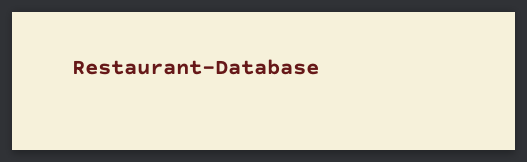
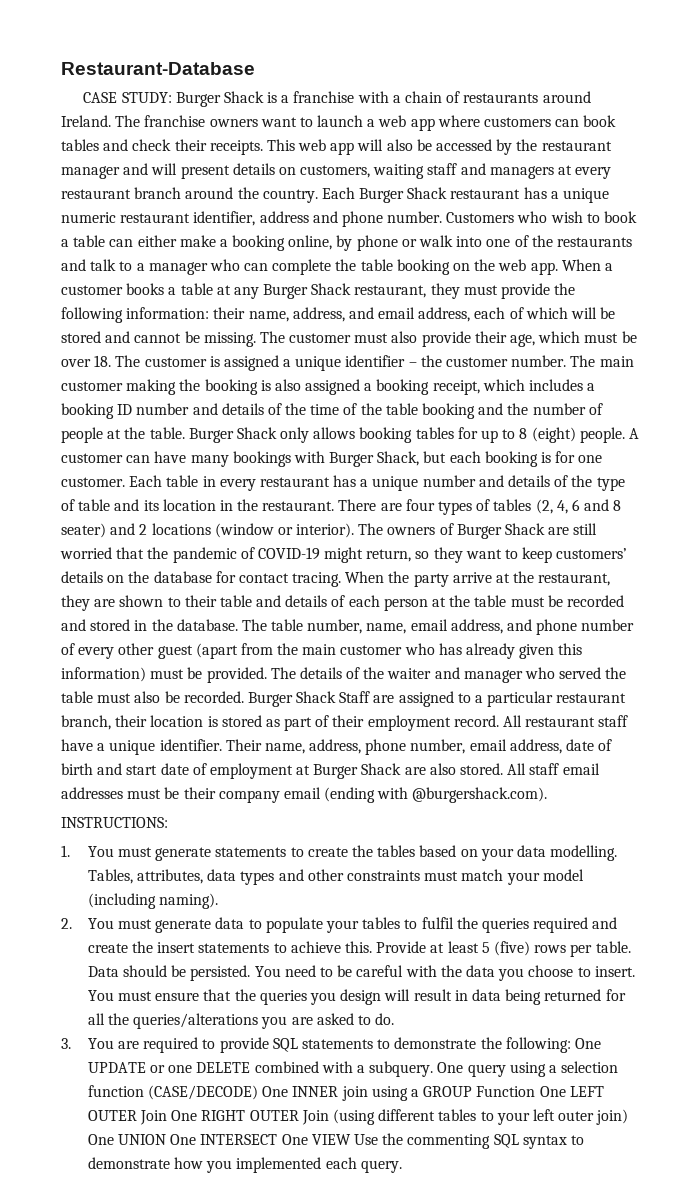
+ CASE STUDY: Burger Shack is a franchise with a chain of restaurants around Ireland. The franchise owners want to launch a web app where customers can book tables and check their receipts. This web app will also be accessed by the restaurant manager and will present details on customers, waiting staff and managers at every restaurant branch around the country. Each Burger Shack restaurant has a unique numeric restaurant identifier, address and phone number. Customers who wish to book a table can either make a booking online, by phone or walk into one of the restaurants and talk to a manager who can complete the table booking on the web app. When a customer books a table at any Burger Shack restaurant, they must provide the following information: their name, address, and email address, each of which will be stored and cannot be missing. The customer must also provide their age, which must be over 18. The customer is assigned a unique identifier – the customer number. The main customer making the booking is also assigned a booking receipt, which includes a booking ID number and details of the time of the table booking and the number of people at the table. Burger Shack only allows booking tables for up to 8 (eight) people. A customer can have many bookings with Burger Shack, but each booking is for one customer. Each table in every restaurant has a unique number and details of the type of table and its location in the restaurant. There are four types of tables (2, 4, 6 and 8 seater) and 2 locations (window or interior). The owners of Burger Shack are still worried that the pandemic of COVID-19 might return, so they want to keep customers’ details on the database for contact tracing. When the party arrive at the restaurant, they are shown to their table and details of each person at the table must be recorded and stored in the database. The table number, name, email address, and phone number of every other guest (apart from the main customer who has already given this information) must be provided. The details of the waiter and manager who served the table must also be recorded. Burger Shack Staff are assigned to a particular restaurant branch, their location is stored as part of their employment record. All restaurant staff have a unique identifier. Their name, address, phone number, email address, date of birth and start date of employment at Burger Shack are also stored. All staff email addresses must be their company email (ending with @burgershack.com).
+ INSTRUCTIONS:
+ 1. You must generate statements to create the tables based on your data modelling. Tables, attributes, data types and other constraints must match your model (including naming).
+ 2. You must generate data to populate your tables to fulfil the queries required and create the insert statements to achieve this. Provide at least 5 (five) rows per table. Data should be persisted. You need to be careful with the data you choose to insert. You must ensure that the queries you design will result in data being returned for all the queries/alterations you are asked to do.
+ 3. You are required to provide SQL statements to demonstrate the following: One UPDATE or one DELETE combined with a subquery. One query using a selection function (CASE/DECODE) One INNER join using a GROUP Function One LEFT OUTER Join One RIGHT OUTER Join (using different tables to your left outer join) One UNION One INTERSECT One VIEW Use the commenting SQL syntax to demonstrate how you implemented each query.

